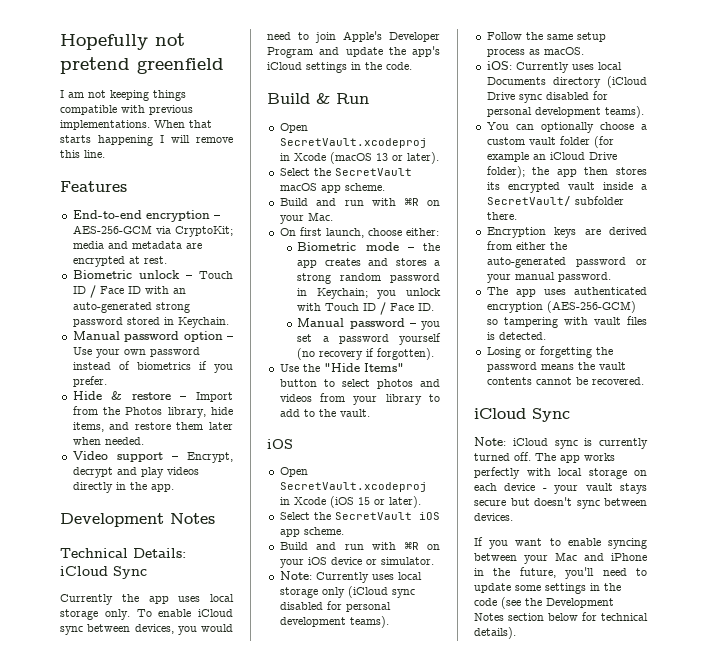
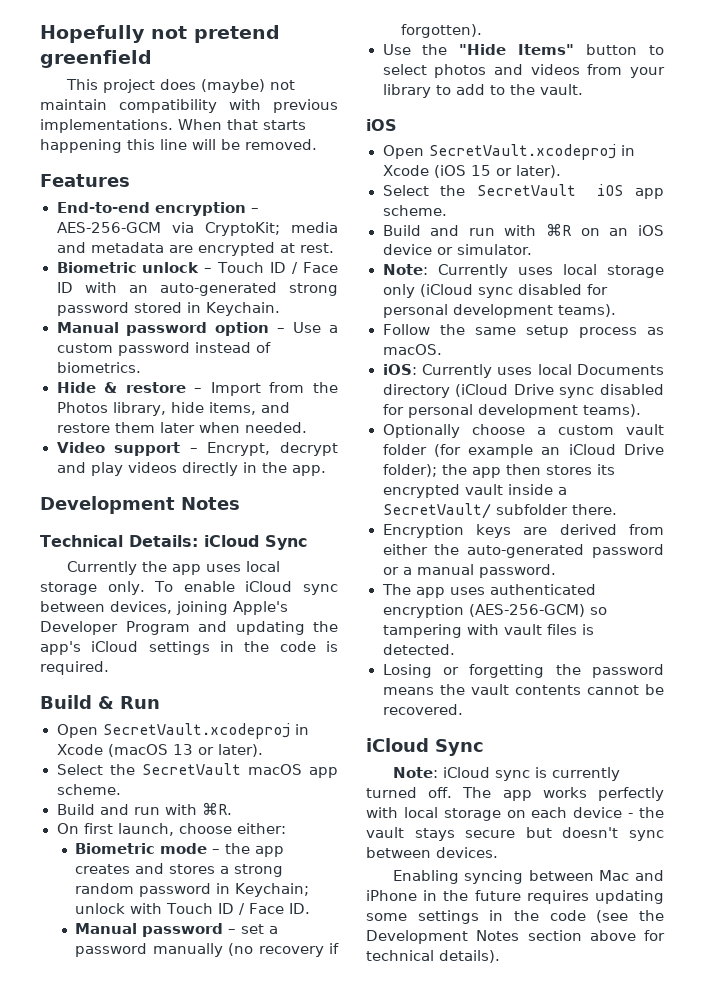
- I am not keeping things compatible with previous implementations.
+ This project does (maybe) not maintain compatibility with previous implementations.
- When that starts happening I will remove this line.
+ When that starts happening this line will be removed.
- Manual password option – Use your own password instead of biometrics if you prefer.
+ Manual password option – Use a custom password instead of biometrics.
- To enable iCloud sync between devices, you would need to join Apple's Developer Program and update the app's iCloud settings in the code.
+ To enable iCloud sync between devices, joining Apple's Developer Program and updating the app's iCloud settings in the code is required.
- Build and run with ⌘R on your Mac.
+ Build and run with ⌘R.
- Biometric mode – the app creates and stores a strong random password in Keychain; you unlock with Touch ID / Face ID.
+ Biometric mode – the app creates and stores a strong random password in Keychain; unlock with Touch ID / Face ID.
- Manual password – you set a password yourself (no recovery if forgotten).
+ Manual password – set a password manually (no recovery if forgotten).
- Build and run with ⌘R on your iOS device or simulator.
+ Build and run with ⌘R on an iOS device or simulator.
- You can optionally choose a custom vault folder (for example an iCloud Drive folder); the app then stores its encrypted vault inside a SecretVault/ subfolder there.
+ Optionally choose a custom vault folder (for example an iCloud Drive folder); the app then stores its encrypted vault inside a SecretVault/ subfolder there.
- Encryption keys are derived from either the auto-generated password or your manual password.
+ Encryption keys are derived from either the auto-generated password or a manual password.
- The app works perfectly with local storage on each device - your vault stays secure but doesn't sync between devices.
+ The app works perfectly with local storage on each device - the vault stays secure but doesn't sync between devices.
- If you want to enable syncing between your Mac and iPhone in the future, you'll need to update some settings in the code (see the Development Notes section below for technical details).
+ Enabling syncing between Mac and iPhone in the future requires updating some settings in the code (see the Development Notes section above for technical details).

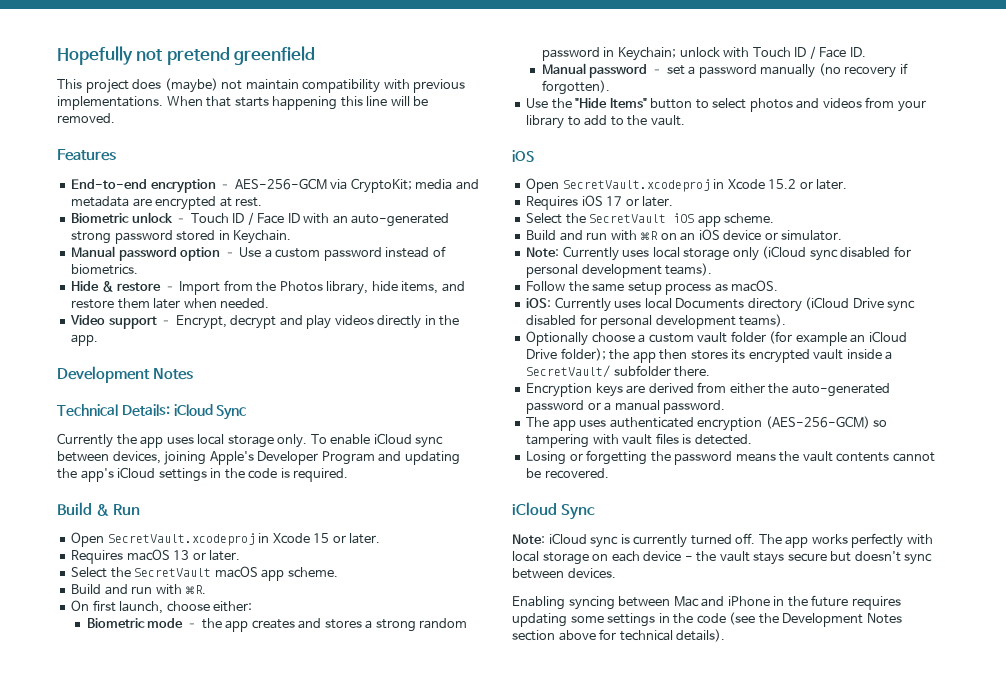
- Open SecretVault.xcodeproj in Xcode (macOS 13 or later).
+ Open SecretVault.xcodeproj in Xcode 15 or later.
+ Requires macOS 13 or later.
- Open SecretVault.xcodeproj in Xcode (iOS 15 or later).
+ Open SecretVault.xcodeproj in Xcode 15.2 or later.
+ Requires iOS 17 or later.

